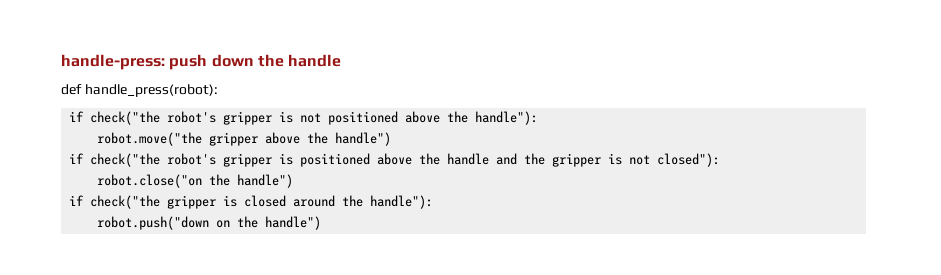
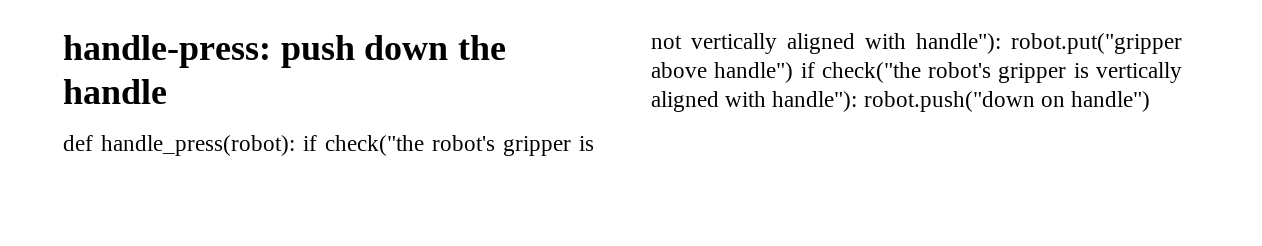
- def handle_press(robot):
- if check("the robot's gripper is not positioned above the handle"):
- robot.move("the gripper above the handle")
- if check("the robot's gripper is positioned above the handle and the gripper is not closed"):
- robot.close("on the handle")
- if check("the gripper is closed around the handle"):
- robot.push("down on the handle")
+ def handle_press(robot): if check("the robot's gripper is not vertically aligned with handle"): robot.put("gripper above handle") if check("the robot's gripper is vertically aligned with handle"): robot.push("down on handle")

